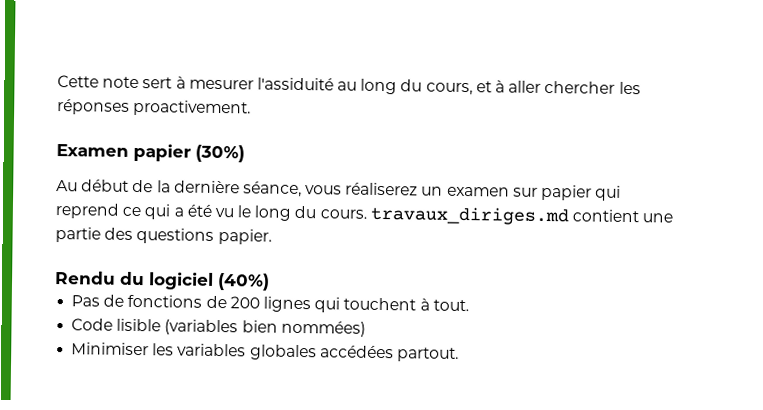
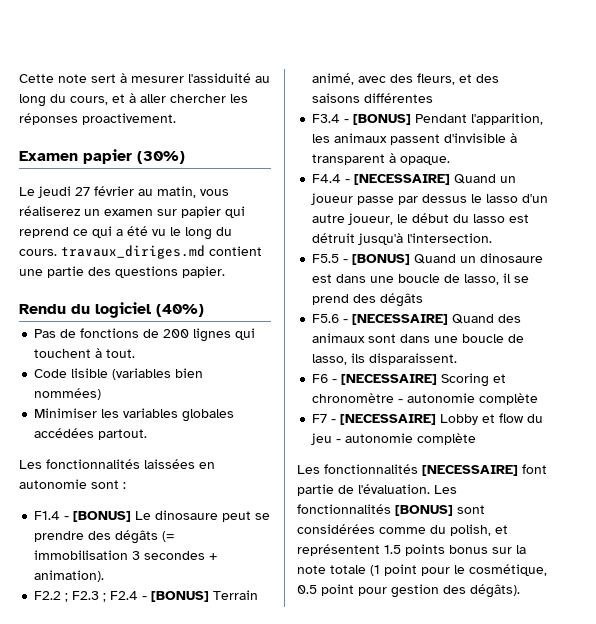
- Au début de la dernière séance, vous réaliserez un examen sur papier qui reprend ce qui a été vu le long du cours. travaux_diriges.md contient une partie des questions papier.
+ Le jeudi 27 février au matin, vous réaliserez un examen sur papier qui reprend ce qui a été vu le long du cours. travaux_diriges.md contient une partie des questions papier.
+ Les fonctionnalités laissées en autonomie sont :
+ F1.4 - [BONUS] Le dinosaure peut se prendre des dégâts (= immobilisation 3 secondes + animation).
+ F2.2 ; F2.3 ; F2.4 - [BONUS] Terrain animé, avec des fleurs, et des saisons différentes
+ F3.4 - [BONUS] Pendant l'apparition, les animaux passent d'invisible à transparent à opaque.
+ F4.4 - [NECESSAIRE] Quand un joueur passe par dessus le lasso d'un autre joueur, le début du lasso est détruit jusqu'à l'intersection.
+ F5.5 - [BONUS] Quand un dinosaure est dans une boucle de lasso, il se prend des dégâts
+ F5.6 - [NECESSAIRE] Quand des animaux sont dans une boucle de lasso, ils disparaissent.
+ F6 - [NECESSAIRE] Scoring et chronomètre - autonomie complète
+ F7 - [NECESSAIRE] Lobby et flow du jeu - autonomie complète
+ Les fonctionnalités [NECESSAIRE] font partie de l'évaluation. Les fonctionnalités [BONUS] sont considérées comme du polish, et représentent 1.5 points bonus sur la note totale (1 point pour le cosmétique, 0.5 point pour gestion des dégâts).

